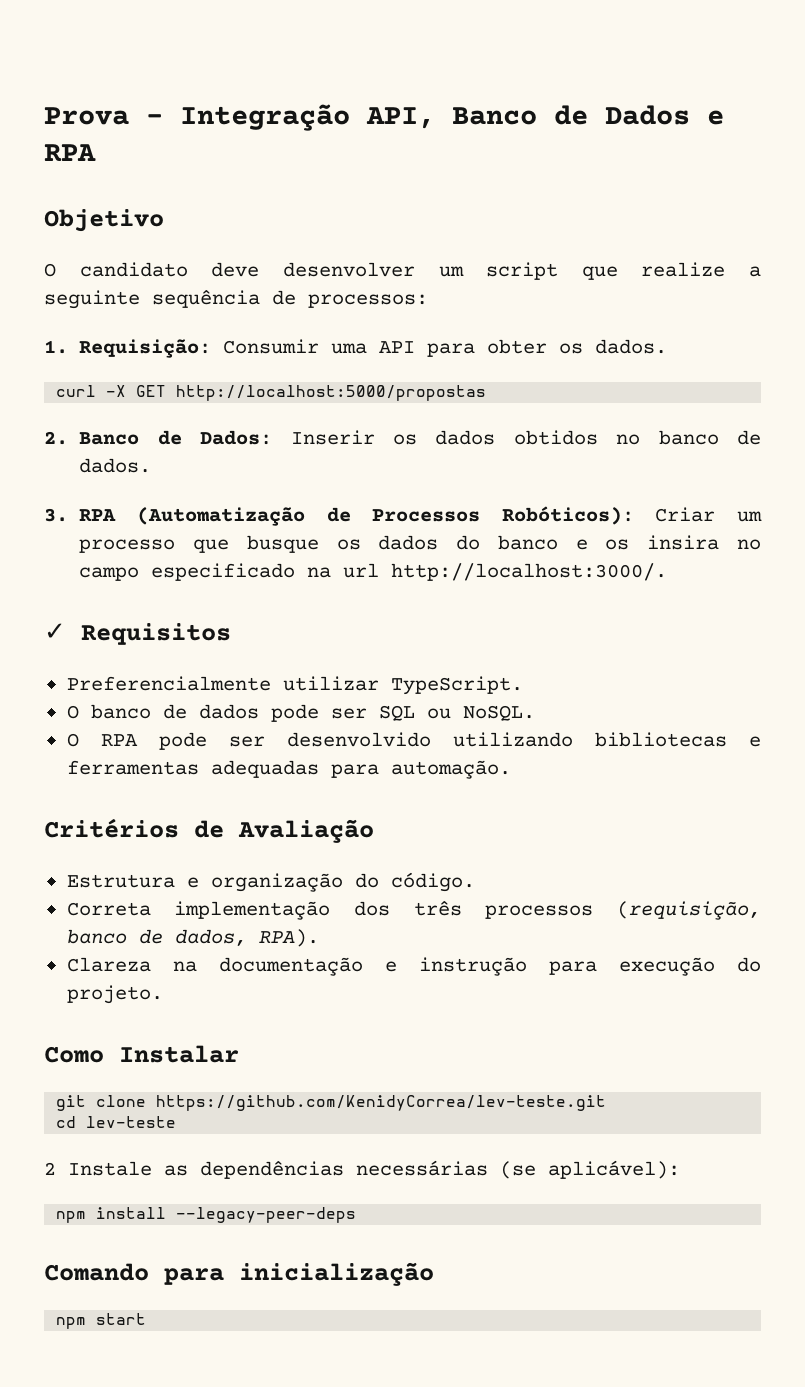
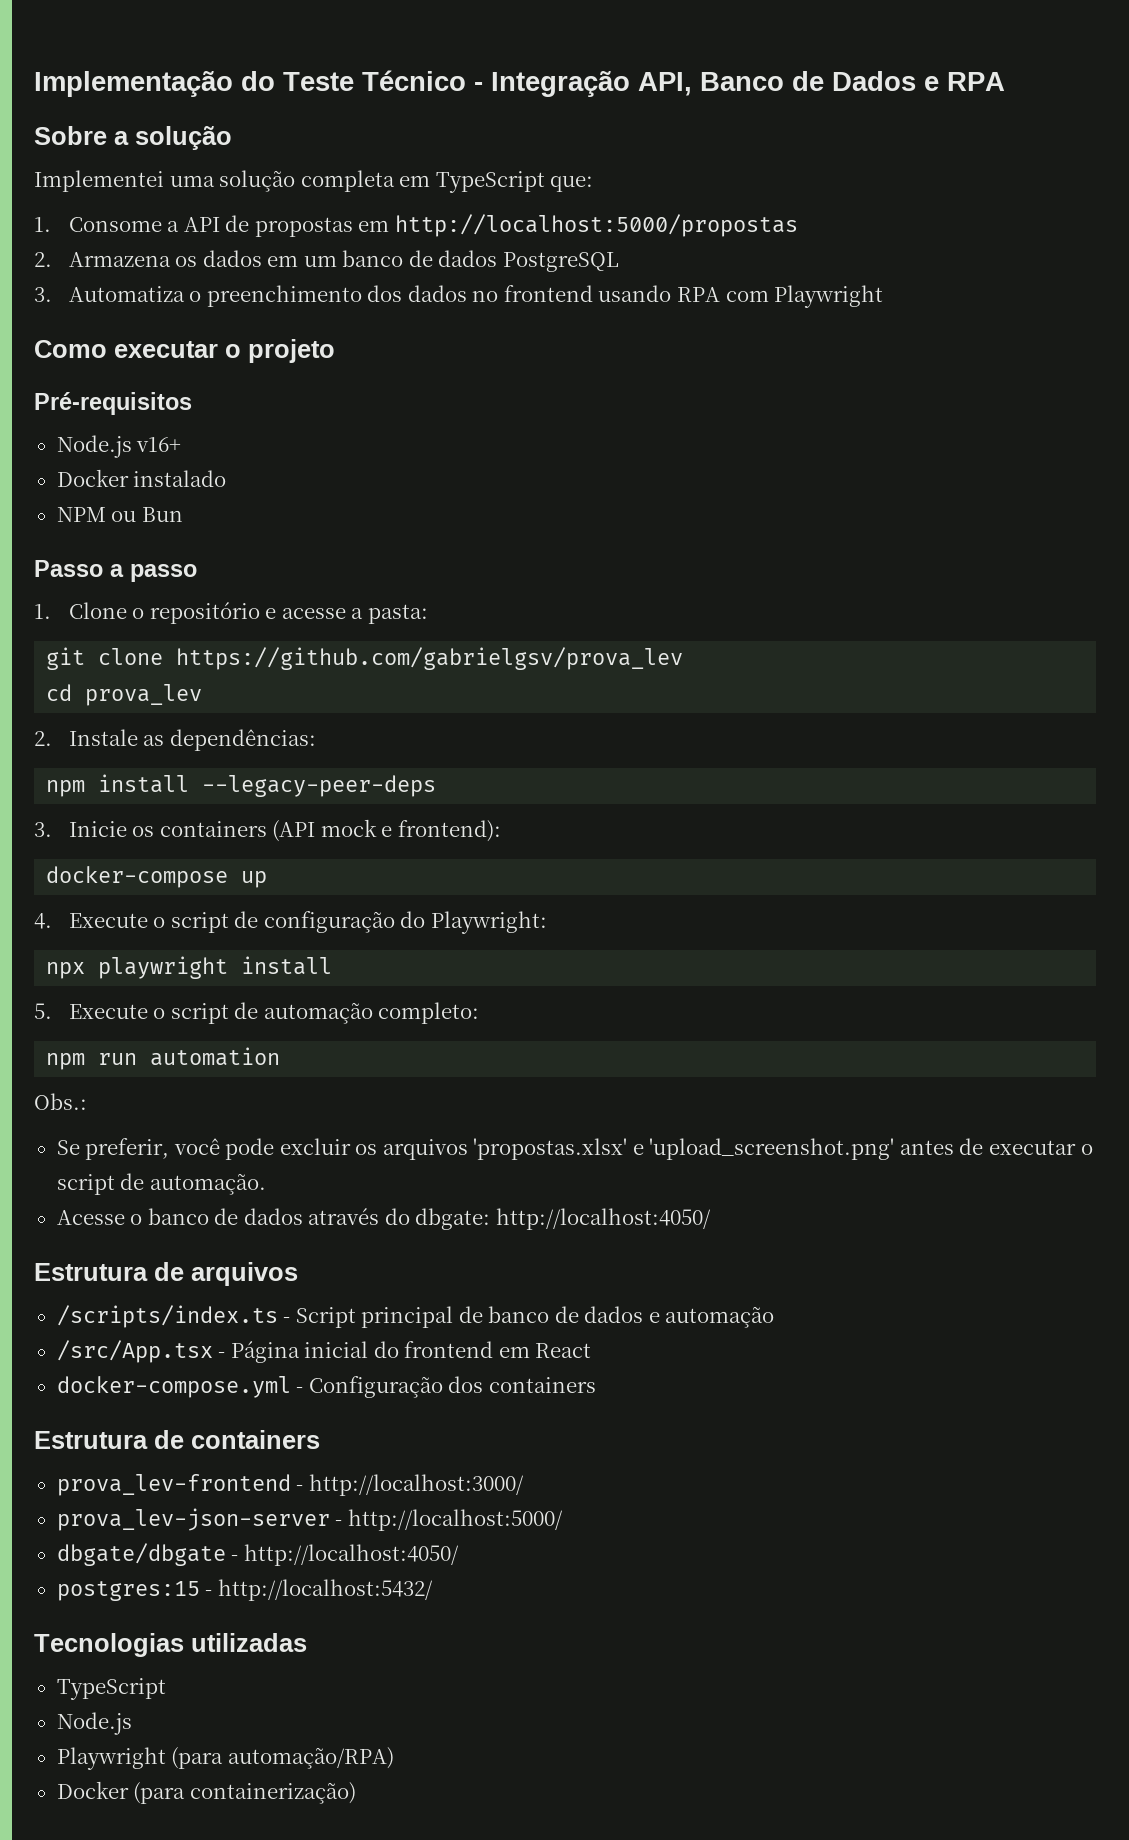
- Prova - Integração API, Banco de Dados e RPA
+ Implementação do Teste Técnico - Integração API, Banco de Dados e RPA
- Objetivo
- O candidato deve desenvolver um script que realize a seguinte sequência de processos:
- 1. Requisição: Consumir uma API para obter os dados.
- curl -X GET http://localhost:5000/propostas
- 2. Banco de Dados: Inserir os dados obtidos no banco de dados.
- 3. RPA (Automatização de Processos Robóticos): Criar um processo que busque os dados do banco e os insira no campo especificado na url http://localhost:3000/.
- ✓ Requisitos
- Preferencialmente utilizar TypeScript.
- O banco de dados pode ser SQL ou NoSQL.
- O RPA pode ser desenvolvido utilizando bibliotecas e ferramentas adequadas para automação.
- Critérios de Avaliação
- Estrutura e organização do código.
- Correta implementação dos três processos (requisição, banco de dados, RPA).
- Clareza na documentação e instrução para execução do projeto.
- Como Instalar
+ Sobre a solução
+ Implementei uma solução completa em TypeScript que:
+ 1. Consome a API de propostas em http://localhost:5000/propostas
+ 2. Armazena os dados em um banco de dados PostgreSQL
+ 3. Automatiza o preenchimento dos dados no frontend usando RPA com Playwright
+ Como executar o projeto
+ Pré-requisitos
+ Node.js v16+
+ Docker instalado
+ NPM ou Bun
+ Passo a passo
+ 1. Clone o repositório e acesse a pasta:
- git clone https://github.com/KenidyCorrea/lev-teste.git
+ git clone https://github.com/gabrielgsv/prova_lev
- cd lev-teste
- 2 Instale as dependências necessárias (se aplicável):
+ cd prova_lev
+ 2. Instale as dependências:
  npm install --legacy-peer-deps
- Comando para inicialização
- npm start
+ 3. Inicie os containers (API mock e frontend):
+ docker-compose up
+ 4. Execute o script de configuração do Playwright:
+ npx playwright install
+ 5. Execute o script de automação completo:
+ npm run automation
+ Obs.:
+ Se preferir, você pode excluir os arquivos 'propostas.xlsx' e 'upload_screenshot.png' antes de executar o script de automação.
+ Acesse o banco de dados através do dbgate: http://localhost:4050/
+ Estrutura de arquivos
+ /scripts/index.ts - Script principal de banco de dados e automação
+ /src/App.tsx - Página inicial do frontend em React
+ docker-compose.yml - Configuração dos containers
+ Estrutura de containers
+ prova_lev-frontend - http://localhost:3000/
+ prova_lev-json-server - http://localhost:5000/
+ dbgate/dbgate - http://localhost:4050/
+ postgres:15 - http://localhost:5432/
+ Tecnologias utilizadas
+ TypeScript
+ Node.js
+ Playwright (para automação/RPA)
+ Docker (para containerização)

